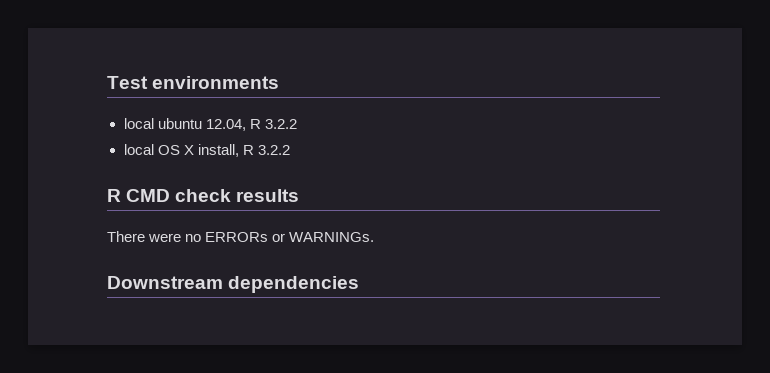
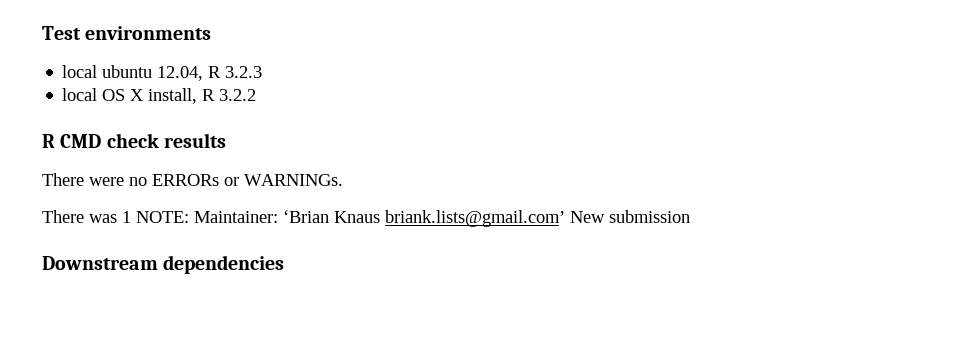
- local ubuntu 12.04, R 3.2.2
+ local ubuntu 12.04, R 3.2.3
+ There was 1 NOTE: Maintainer: ‘Brian Knaus briank.lists@gmail.com’ New submission

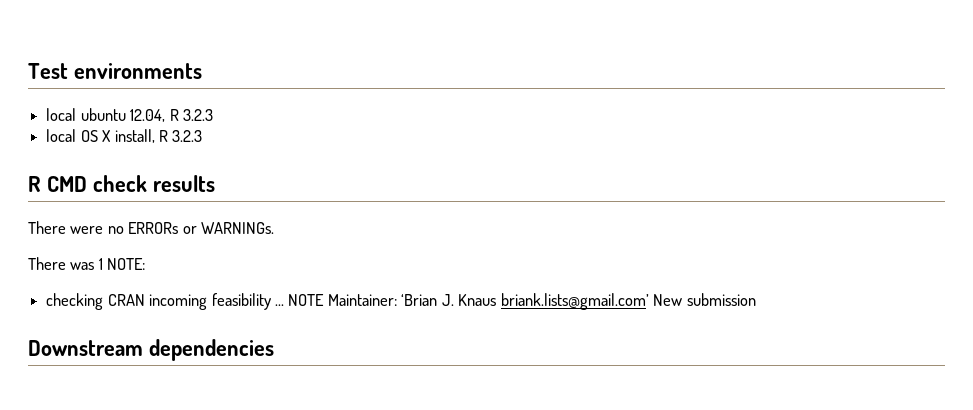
- local OS X install, R 3.2.2
+ local OS X install, R 3.2.3
- There was 1 NOTE: Maintainer: ‘Brian Knaus briank.lists@gmail.com’ New submission
+ There was 1 NOTE:
+ checking CRAN incoming feasibility ... NOTE Maintainer: ‘Brian J. Knaus briank.lists@gmail.com’ New submission

